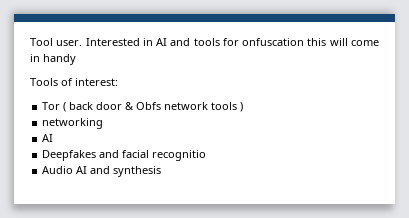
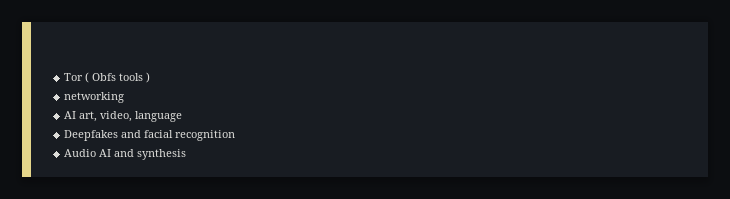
- Tool user. Interested in AI and tools for onfuscation this will come in handy
- Tools of interest:
- Tor ( back door & Obfs network tools )
+ Tor ( Obfs tools )
  networking
- AI
+ AI art, video, language
- Deepfakes and facial recognitio
+ Deepfakes and facial recognition

